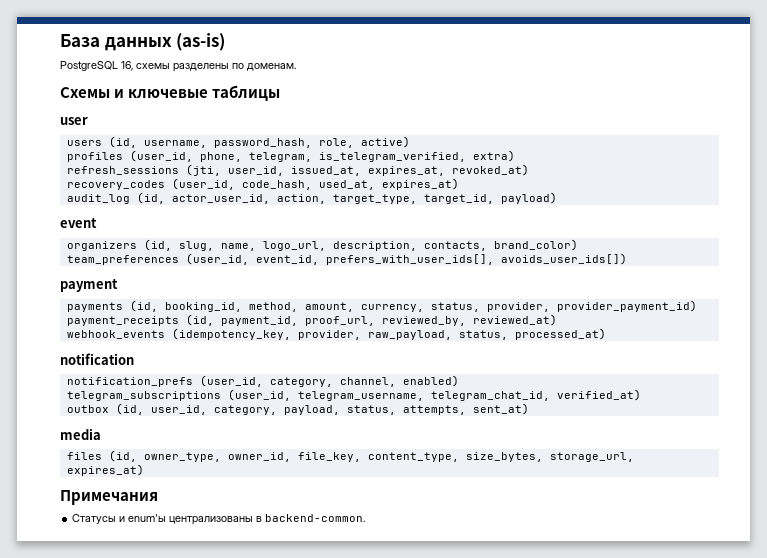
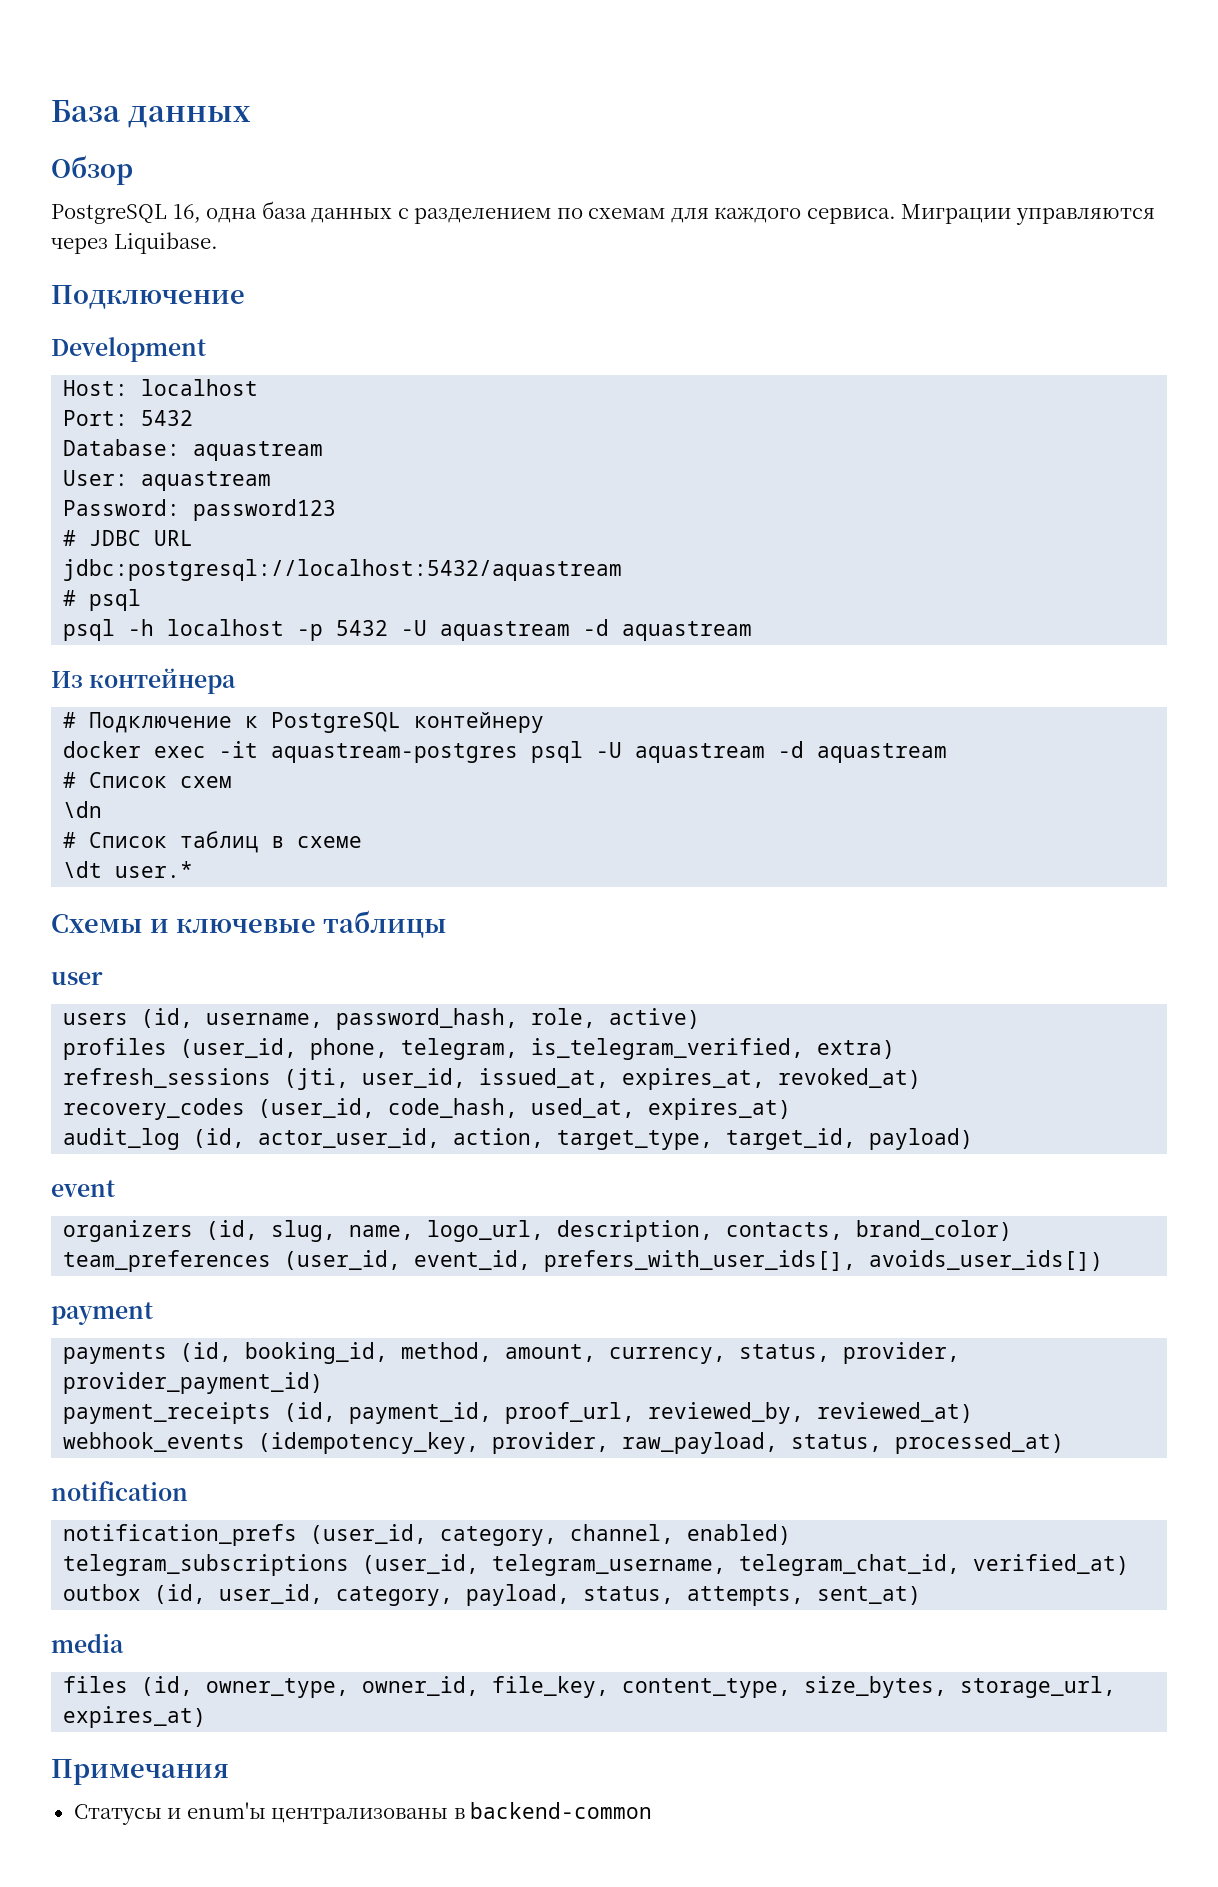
- База данных (as-is)
+ База данных
+ Обзор
- PostgreSQL 16, схемы разделены по доменам.
+ PostgreSQL 16, одна база данных с разделением по схемам для каждого сервиса. Миграции управляются через Liquibase.
+ Подключение
+ Development
+ Host: localhost
+ Port: 5432
+ Database: aquastream
+ User: aquastream
+ Password: password123
+ # JDBC URL
+ jdbc:postgresql://localhost:5432/aquastream
+ # psql
+ psql -h localhost -p 5432 -U aquastream -d aquastream
+ Из контейнера
+ # Подключение к PostgreSQL контейнеру
+ docker exec -it aquastream-postgres psql -U aquastream -d aquastream
+ # Список схем
+ \dn
+ # Список таблиц в схеме
+ \dt user.*
- Статусы и enum'ы централизованы в backend-common.
+ Статусы и enum'ы централизованы в backend-common

